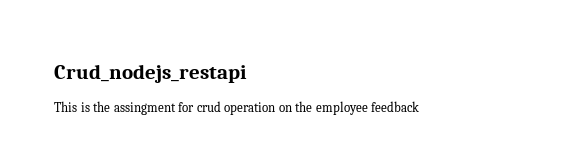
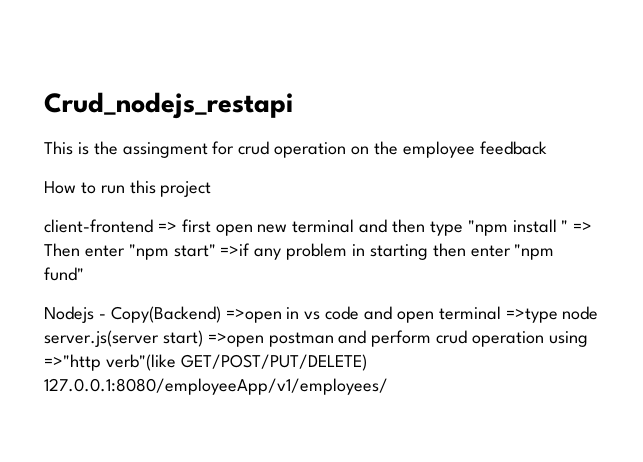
+ How to run this project
+ client-frontend => first open new terminal and then type "npm install " => Then enter "npm start" =>if any problem in starting then enter "npm fund"
+ Nodejs - Copy(Backend) =>open in vs code and open terminal =>type node server.js(server start) =>open postman and perform crud operation using =>"http verb"(like GET/POST/PUT/DELETE) 127.0.0.1:8080/employeeApp/v1/employees/

